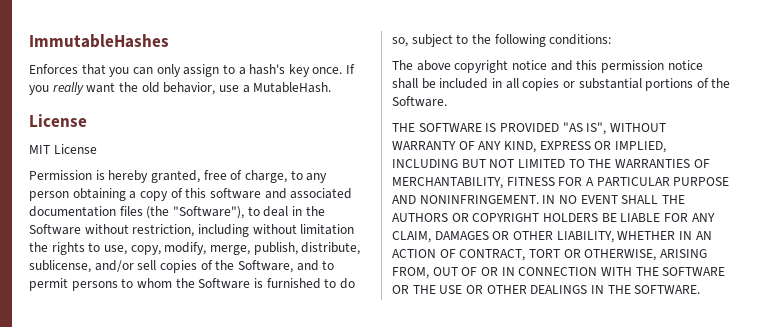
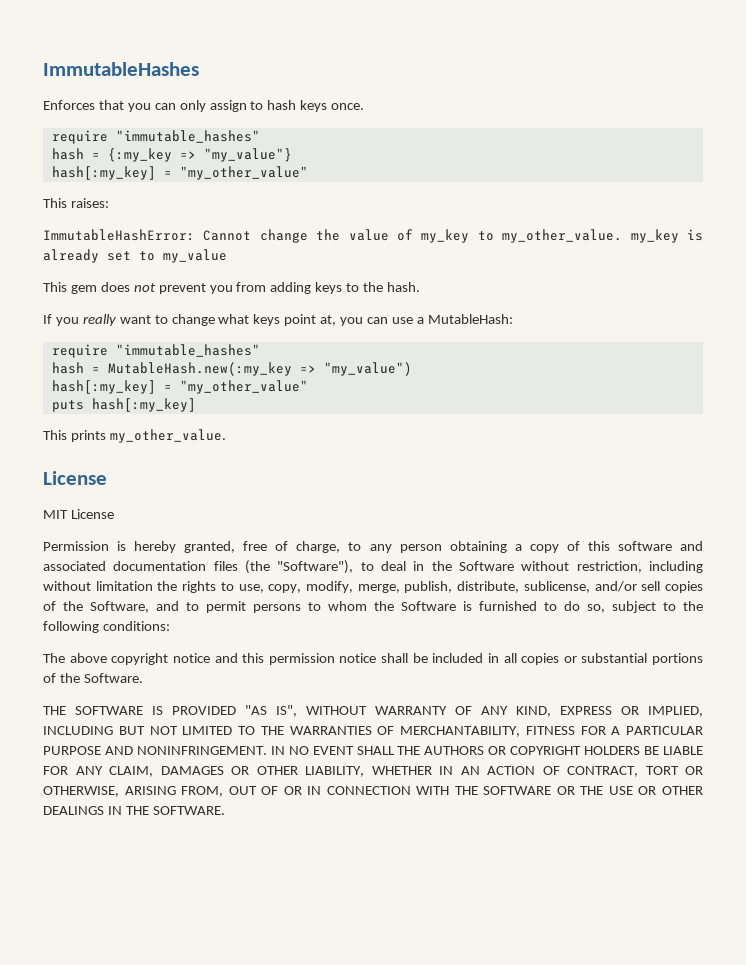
- Enforces that you can only assign to a hash's key once. If you really want the old behavior, use a MutableHash.
+ Enforces that you can only assign to hash keys once.
+ require "immutable_hashes"
+ hash = {:my_key => "my_value"}
+ hash[:my_key] = "my_other_value"
+ This raises:
+ ImmutableHashError: Cannot change the value of my_key to my_other_value. my_key is already set to my_value
+ This gem does not prevent you from adding keys to the hash.
+ If you really want to change what keys point at, you can use a MutableHash:
+ require "immutable_hashes"
+ hash = MutableHash.new(:my_key => "my_value")
+ hash[:my_key] = "my_other_value"
+ puts hash[:my_key]
+ This prints my_other_value.

